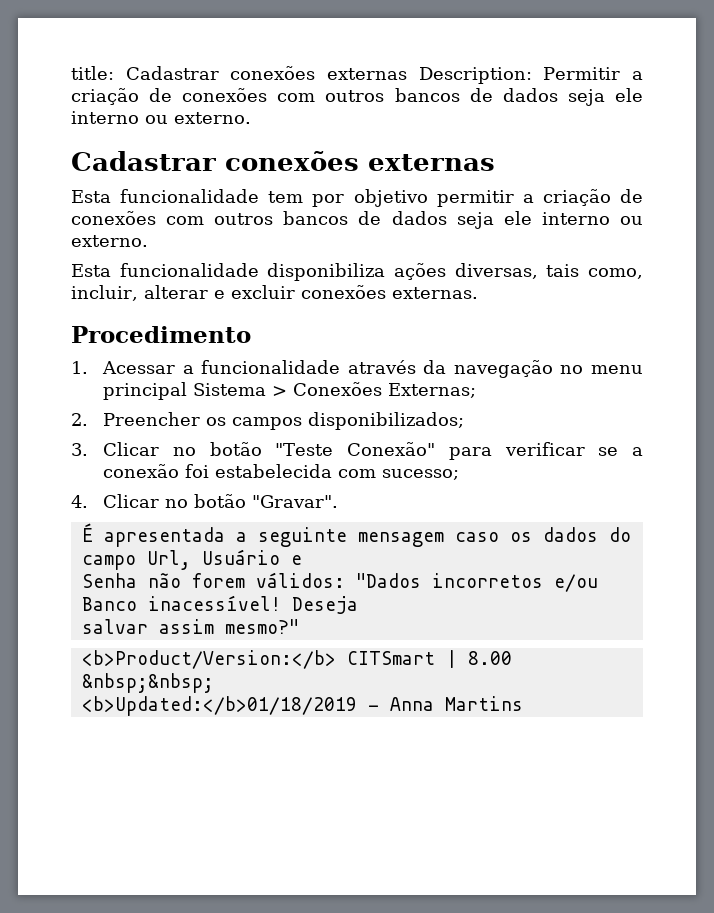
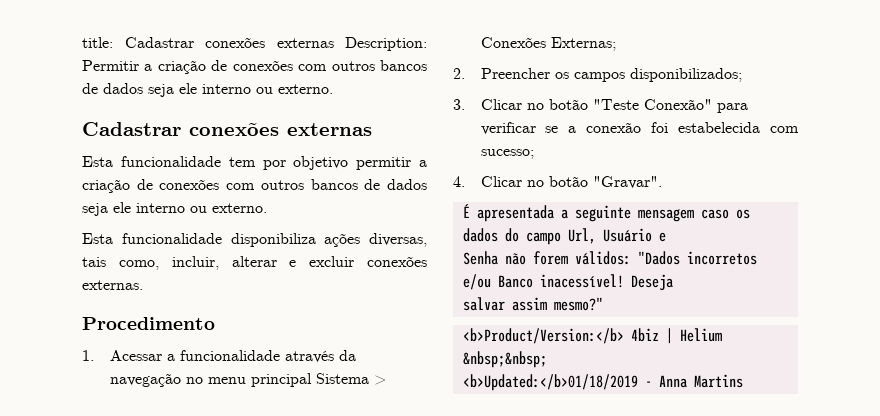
- <b>Product/Version:</b> CITSmart | 8.00 &nbsp;&nbsp;
+ <b>Product/Version:</b> 4biz | Helium &nbsp;&nbsp;

